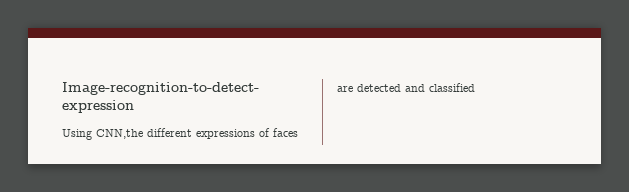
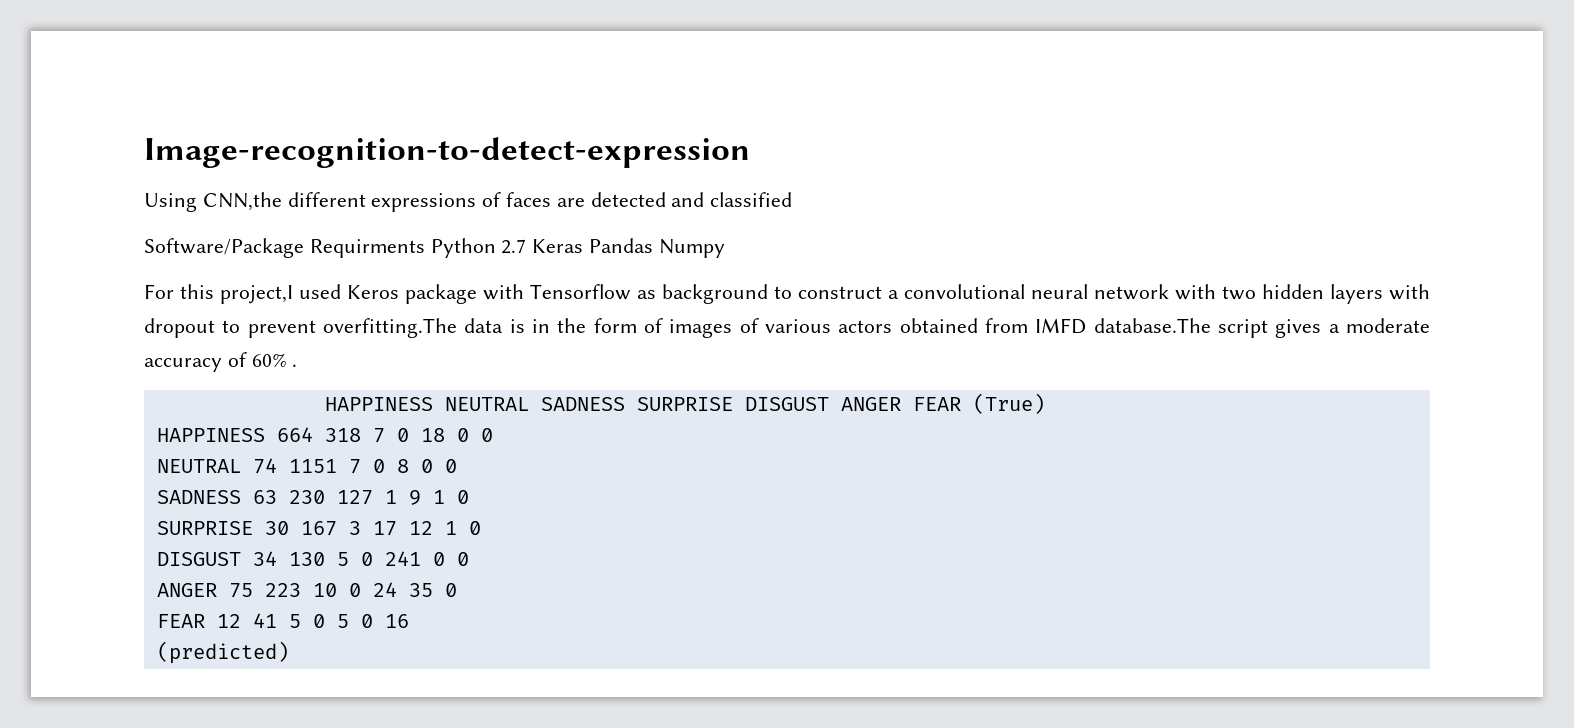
+ Software/Package Requirments Python 2.7 Keras Pandas Numpy
+ For this project,I used Keros package with Tensorflow as background to construct a convolutional neural network with two hidden layers with dropout to prevent overfitting.The data is in the form of images of various actors obtained from IMFD database.The script gives a moderate accuracy of 60% .
+ HAPPINESS NEUTRAL SADNESS SURPRISE DISGUST ANGER FEAR (True)
+ HAPPINESS 664 318 7 0 18 0 0
+ NEUTRAL 74 1151 7 0 8 0 0
+ SADNESS 63 230 127 1 9 1 0
+ SURPRISE 30 167 3 17 12 1 0
+ DISGUST 34 130 5 0 241 0 0
+ ANGER 75 223 10 0 24 35 0
+ FEAR 12 41 5 0 5 0 16
+ (predicted)

